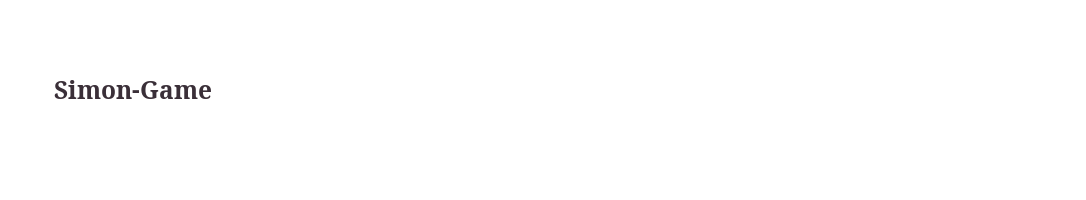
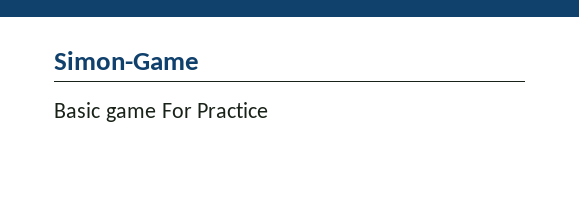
+ Basic game For Practice

